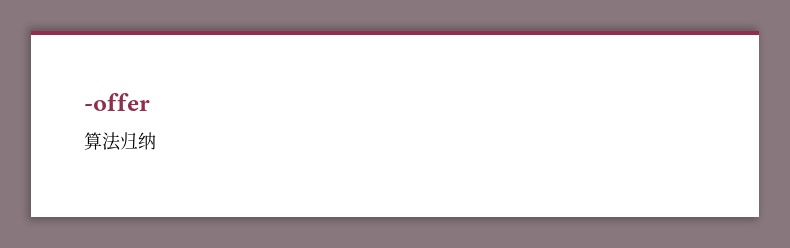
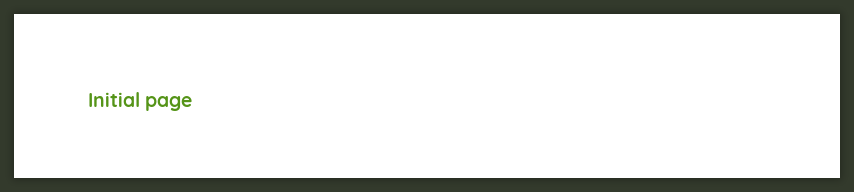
- -offer
- 算法归纳
+ Initial page

